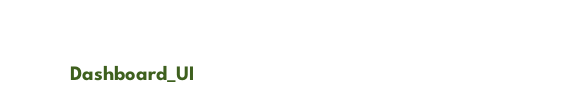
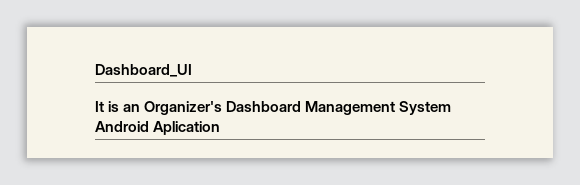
+ It is an Organizer's Dashboard Management System Android Aplication

